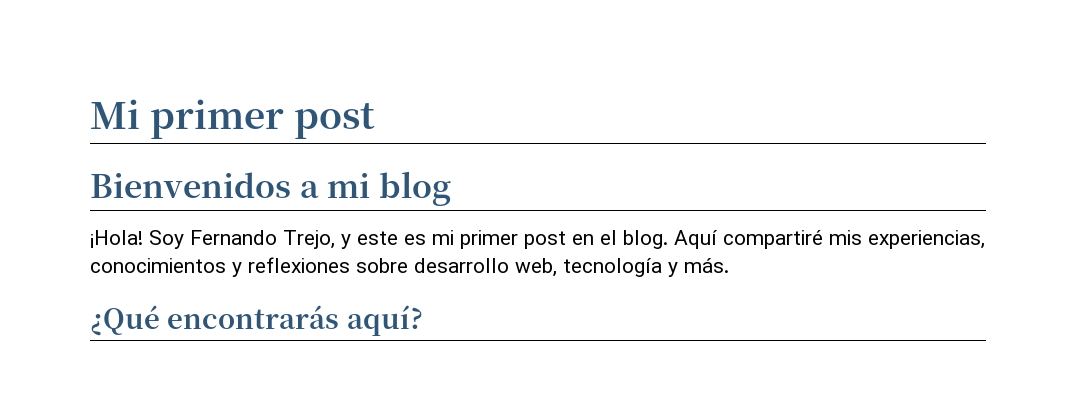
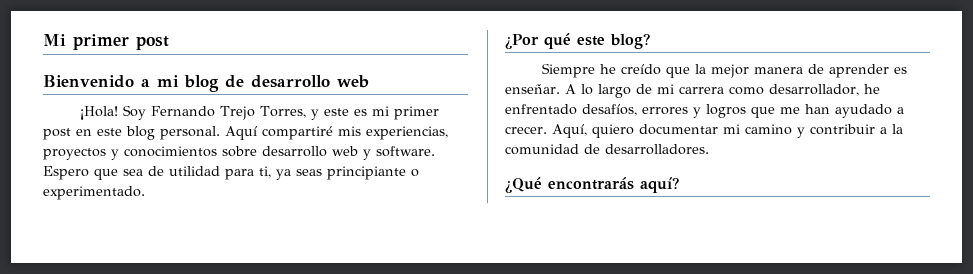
- Bienvenidos a mi blog
+ Bienvenido a mi blog de desarrollo web
- Soy Fernando Trejo, y este es mi primer post en el blog.
+ Soy Fernando Trejo Torres, y este es mi primer post en este blog personal.
- Aquí compartiré mis experiencias, conocimientos y reflexiones sobre desarrollo web, tecnología y más.
+ Aquí compartiré mis experiencias, proyectos y conocimientos sobre desarrollo web y software. Espero que sea de utilidad para ti, ya seas principiante o experimentado.
+ ¿Por qué este blog?
+ Siempre he creído que la mejor manera de aprender es enseñar. A lo largo de mi carrera como desarrollador, he enfrentado desafíos, errores y logros que me han ayudado a crecer. Aquí, quiero documentar mi camino y contribuir a la comunidad de desarrolladores.

